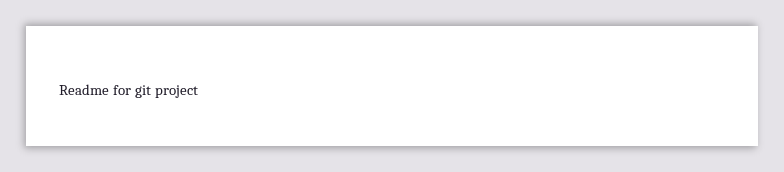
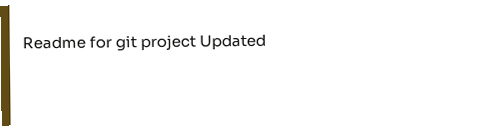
- Readme for git project
+ Readme for git project Updated

